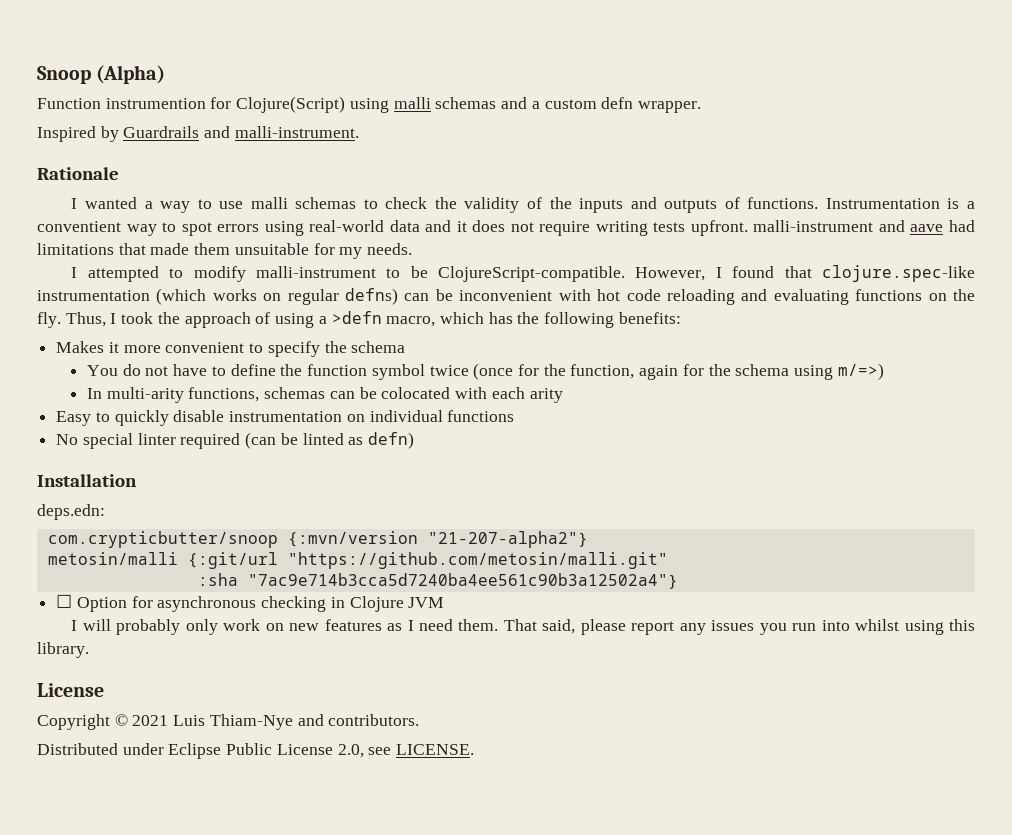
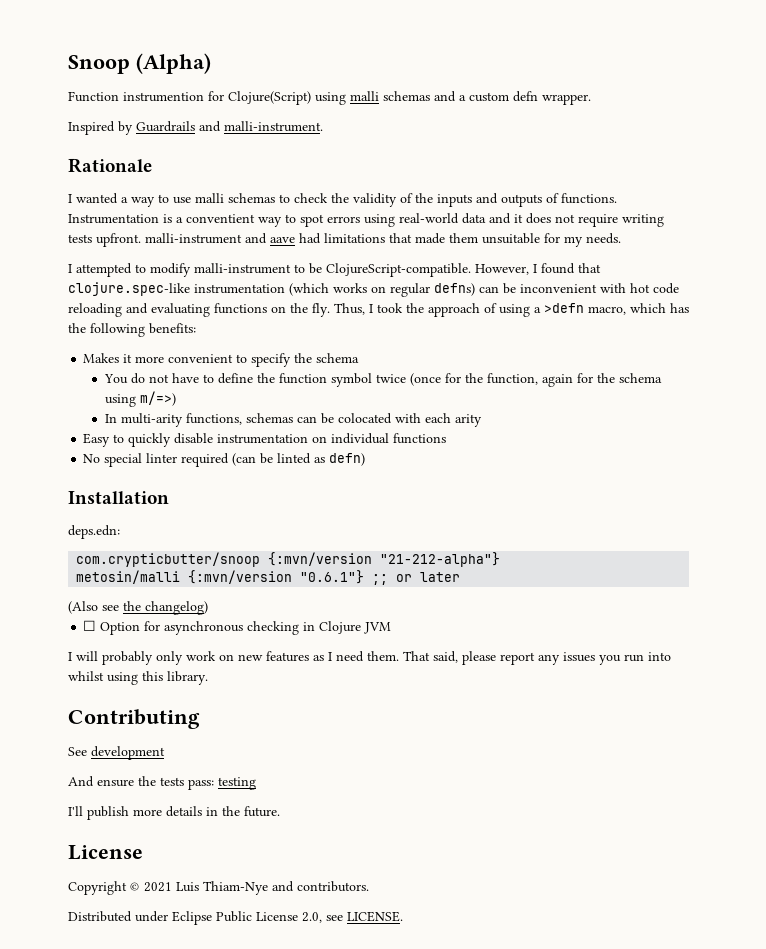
- com.crypticbutter/snoop {:mvn/version "21-207-alpha2"}
+ com.crypticbutter/snoop {:mvn/version "21-212-alpha"}
- metosin/malli {:git/url "https://github.com/metosin/malli.git"
- :sha "7ac9e714b3cca5d7240ba4ee561c90b3a12502a4"}
+ metosin/malli {:mvn/version "0.6.1"} ;; or later
+ (Also see the changelog)
+ Contributing
+ See development
+ And ensure the tests pass: testing
+ I'll publish more details in the future.

